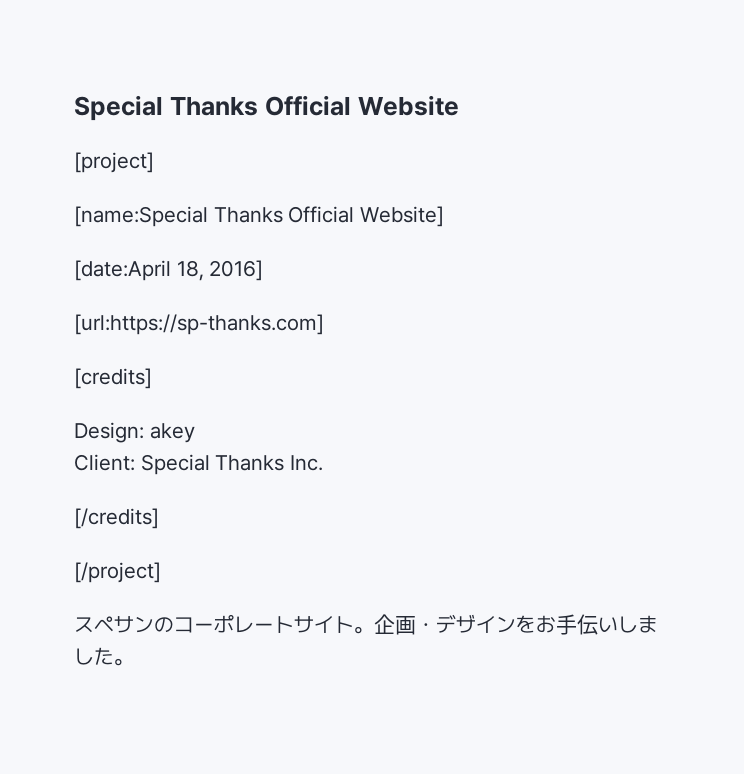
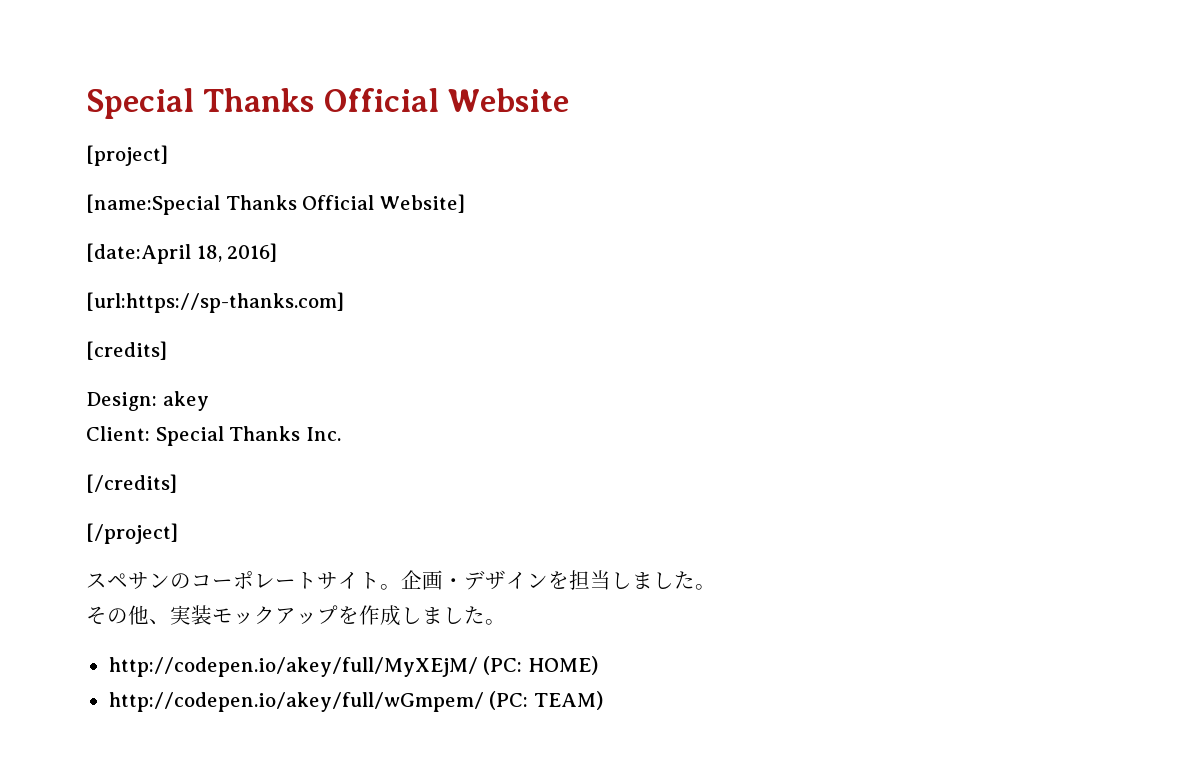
- 企画・デザインをお手伝いしました。
+ 企画・デザインを担当しました。
+ その他、実装モックアップを作成しました。
+ http://codepen.io/akey/full/MyXEjM/ (PC: HOME)
+ http://codepen.io/akey/full/wGmpem/ (PC: TEAM)

